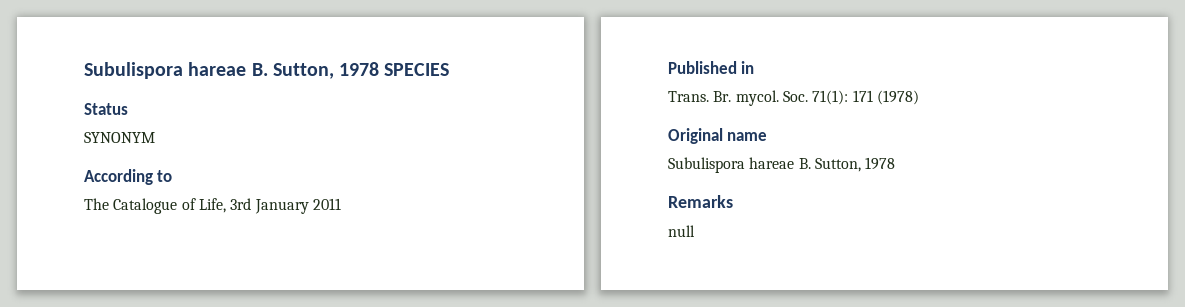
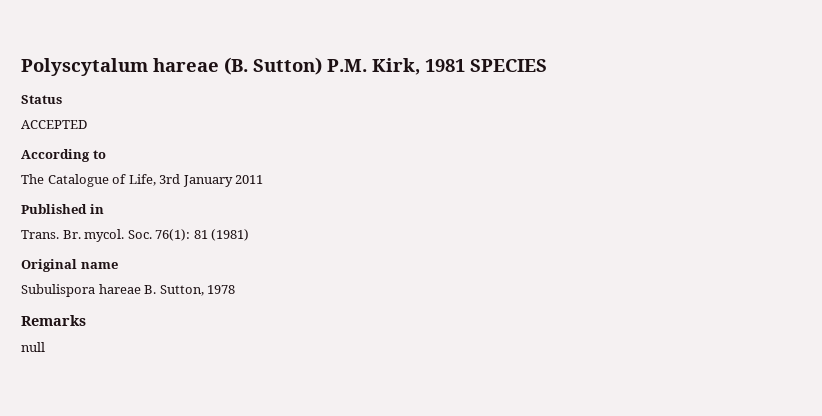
- Subulispora hareae B. Sutton, 1978 SPECIES
+ Polyscytalum hareae (B. Sutton) P.M. Kirk, 1981 SPECIES
- SYNONYM
+ ACCEPTED
- Soc. 71(1): 171 (1978)
+ Soc. 76(1): 81 (1981)

